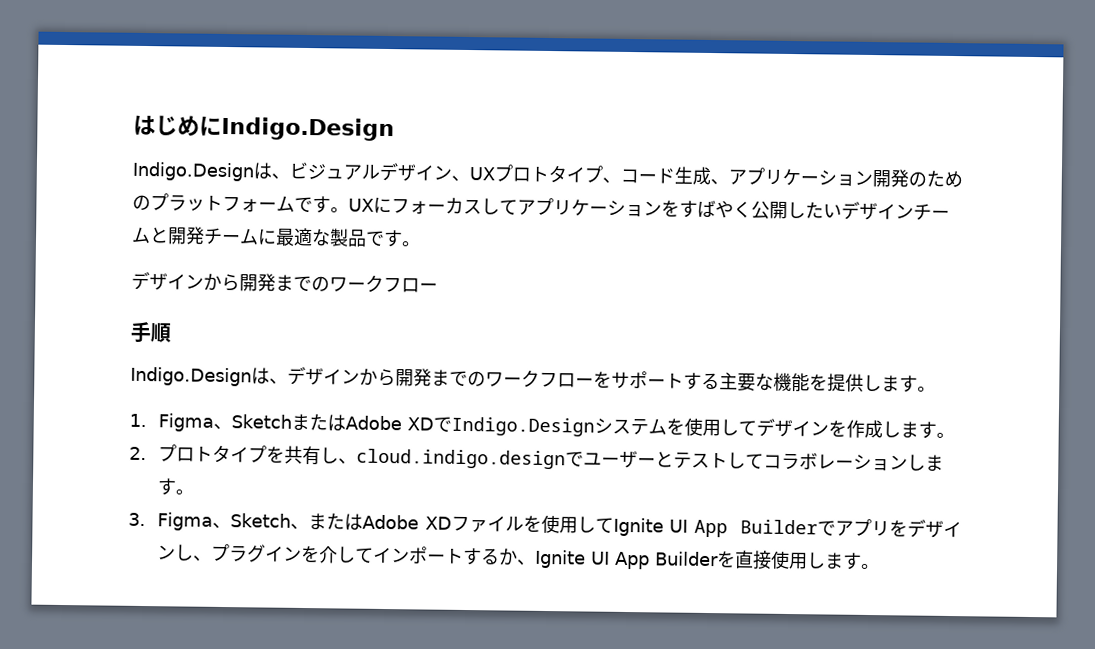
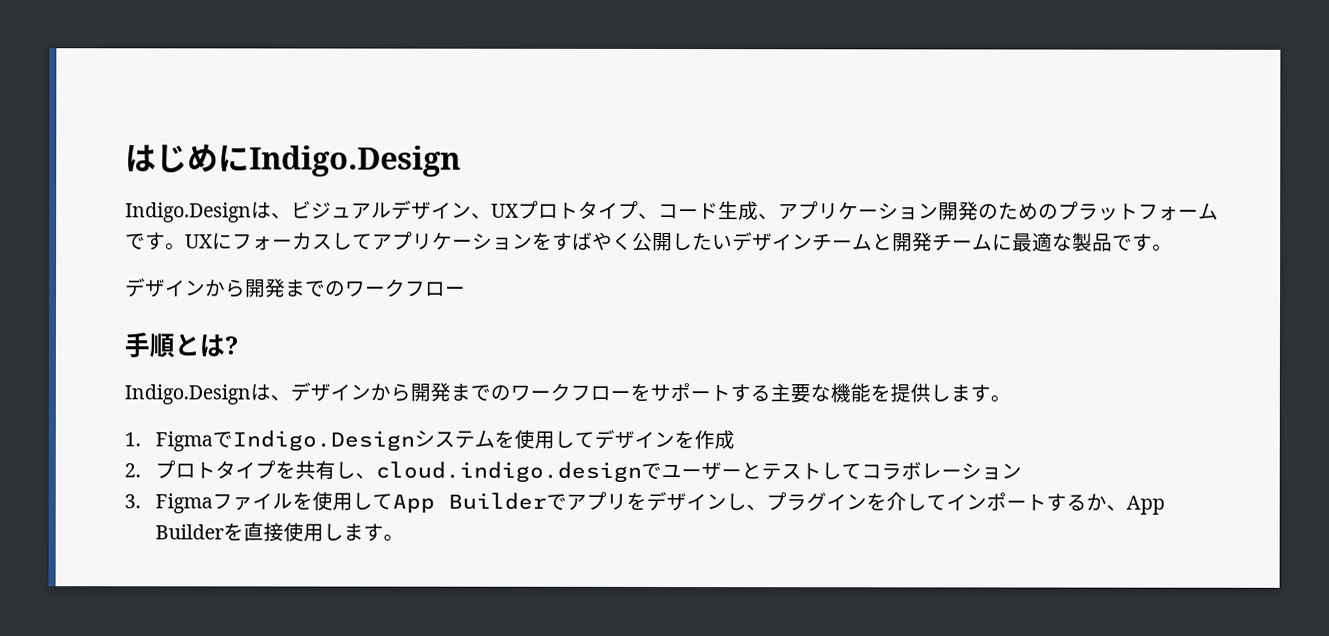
- 手順
+ 手順とは?
- 1. Figma、SketchまたはAdobe XDでIndigo.Designシステムを使用してデザインを作成します。
+ 1. FigmaでIndigo.Designシステムを使用してデザインを作成
- 2.プロトタイプを共有し、cloud.indigo.designでユーザーとテストしてコラボレーションします。
+ 2.プロトタイプを共有し、cloud.indigo.designでユーザーとテストしてコラボレーション
- 3. Figma、Sketch、またはAdobe XDファイルを使用してIgnite UI App Builderでアプリをデザインし、プラグインを介してインポートするか、Ignite UI App Builderを直接使用します。
+ 3. Figmaファイルを使用してApp Builderでアプリをデザインし、プラグインを介してインポートするか、App Builderを直接使用します。

